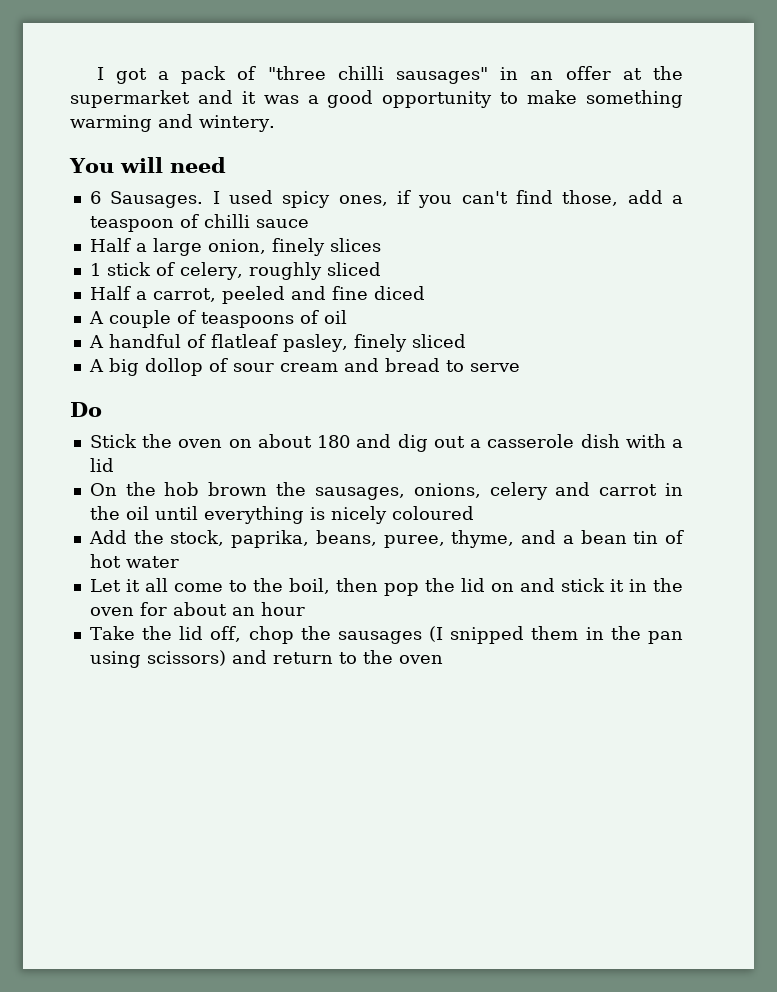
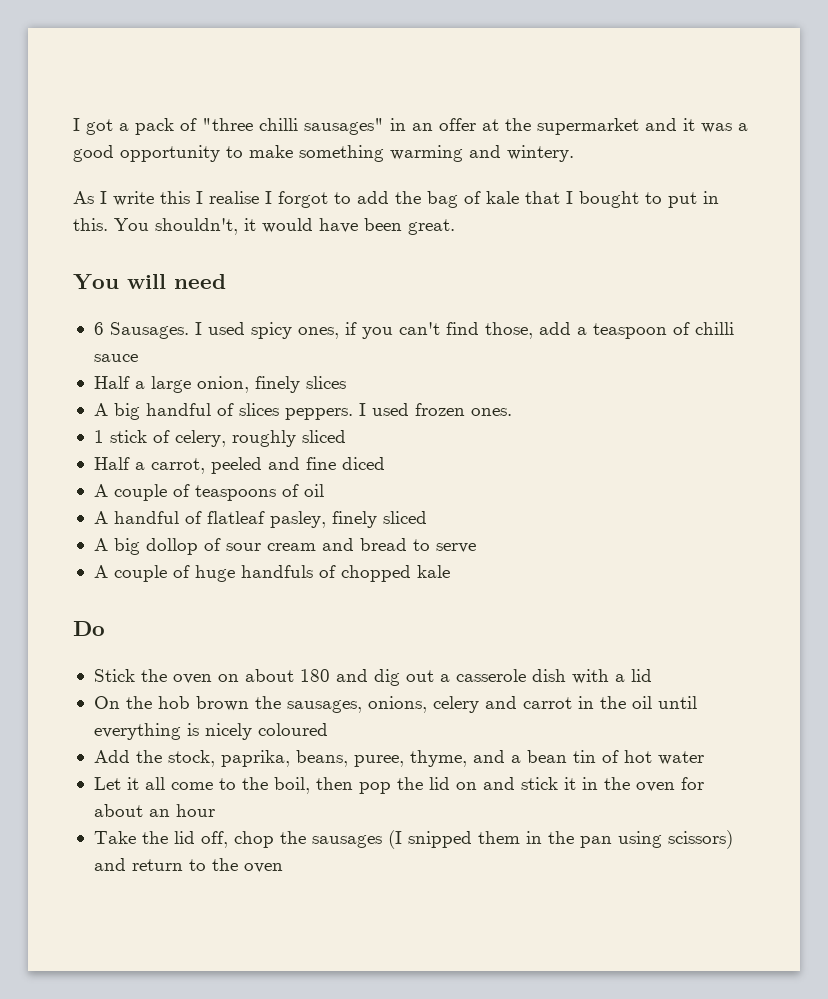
+ As I write this I realise I forgot to add the bag of kale that I bought to put in this. You shouldn't, it would have been great.
+ A big handful of slices peppers. I used frozen ones.
+ A couple of huge handfuls of chopped kale

